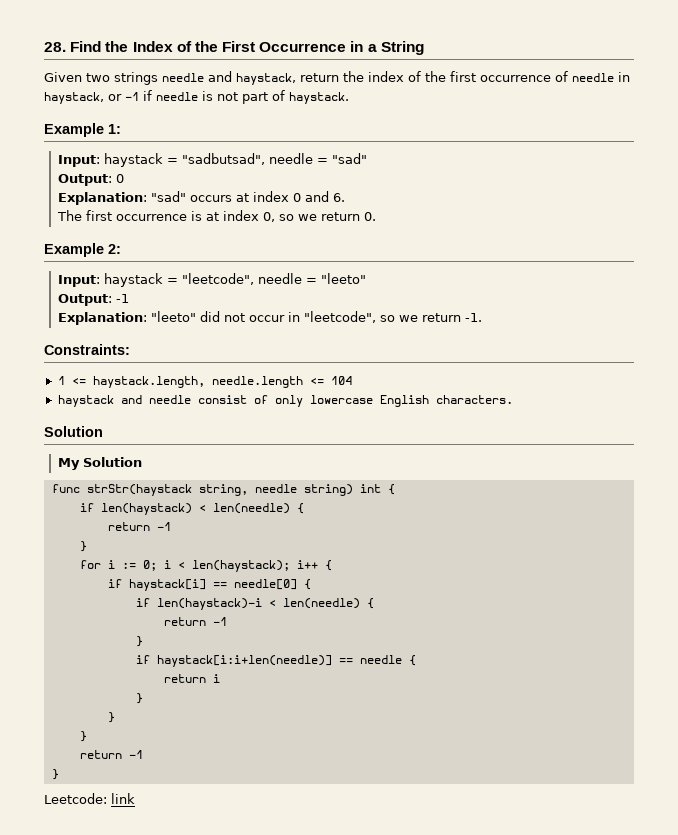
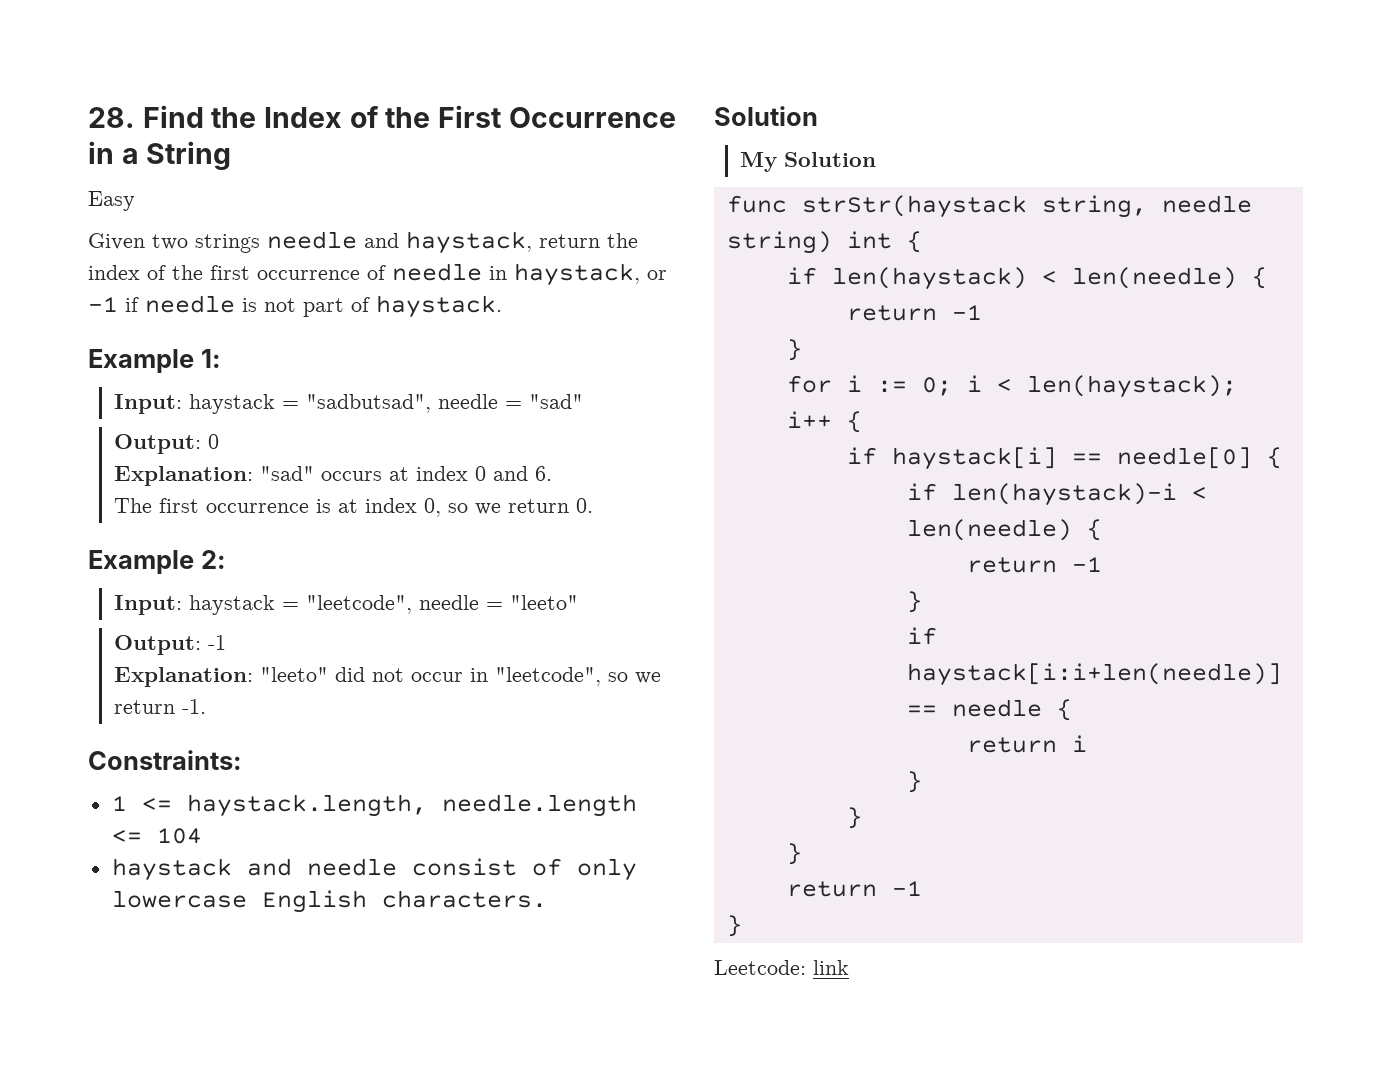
+ Easy

